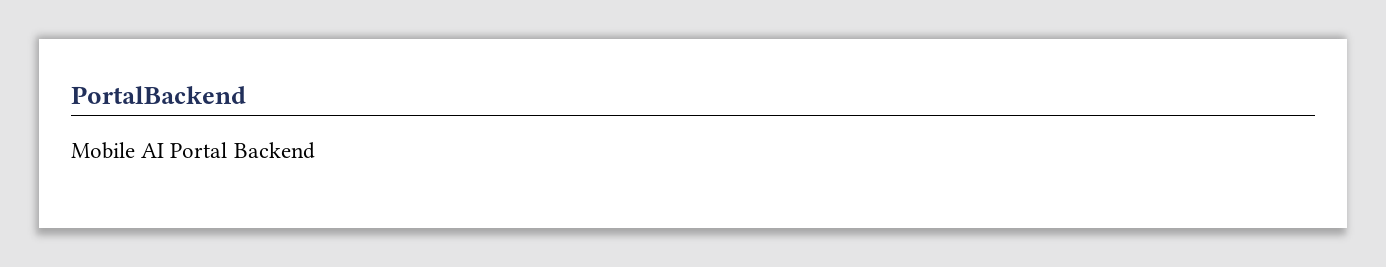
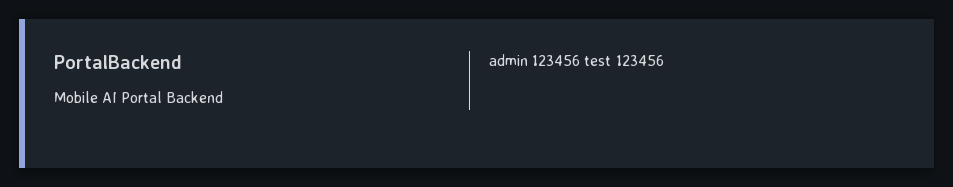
+ admin 123456 test 123456

